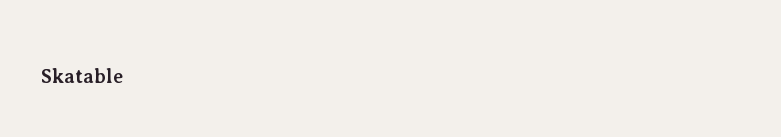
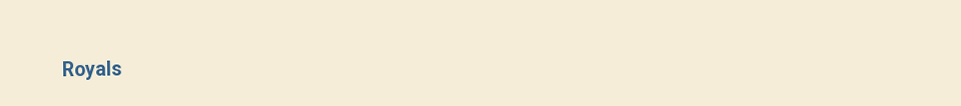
- Skatable
+ Royals

